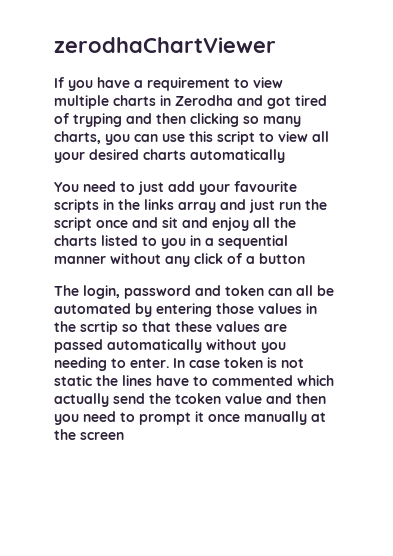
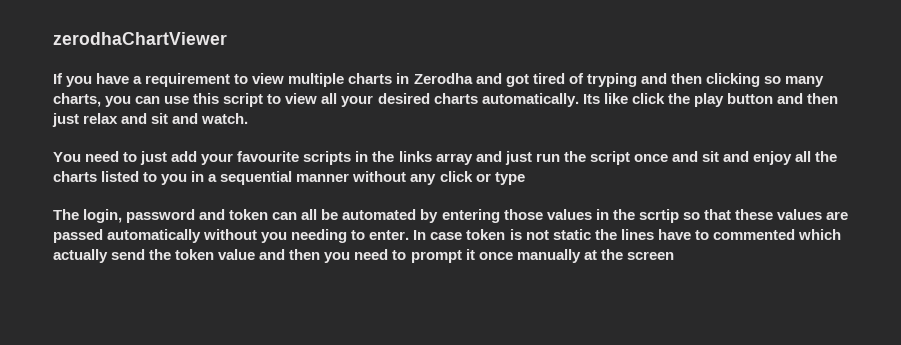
- If you have a requirement to view multiple charts in Zerodha and got tired of tryping and then clicking so many charts, you can use this script to view all your desired charts automatically
+ If you have a requirement to view multiple charts in Zerodha and got tired of tryping and then clicking so many charts, you can use this script to view all your desired charts automatically. Its like click the play button and then just relax and sit and watch.
- You need to just add your favourite scripts in the links array and just run the script once and sit and enjoy all the charts listed to you in a sequential manner without any click of a button
+ You need to just add your favourite scripts in the links array and just run the script once and sit and enjoy all the charts listed to you in a sequential manner without any click or type
- In case token is not static the lines have to commented which actually send the tcoken value and then you need to prompt it once manually at the screen
+ In case token is not static the lines have to commented which actually send the token value and then you need to prompt it once manually at the screen

